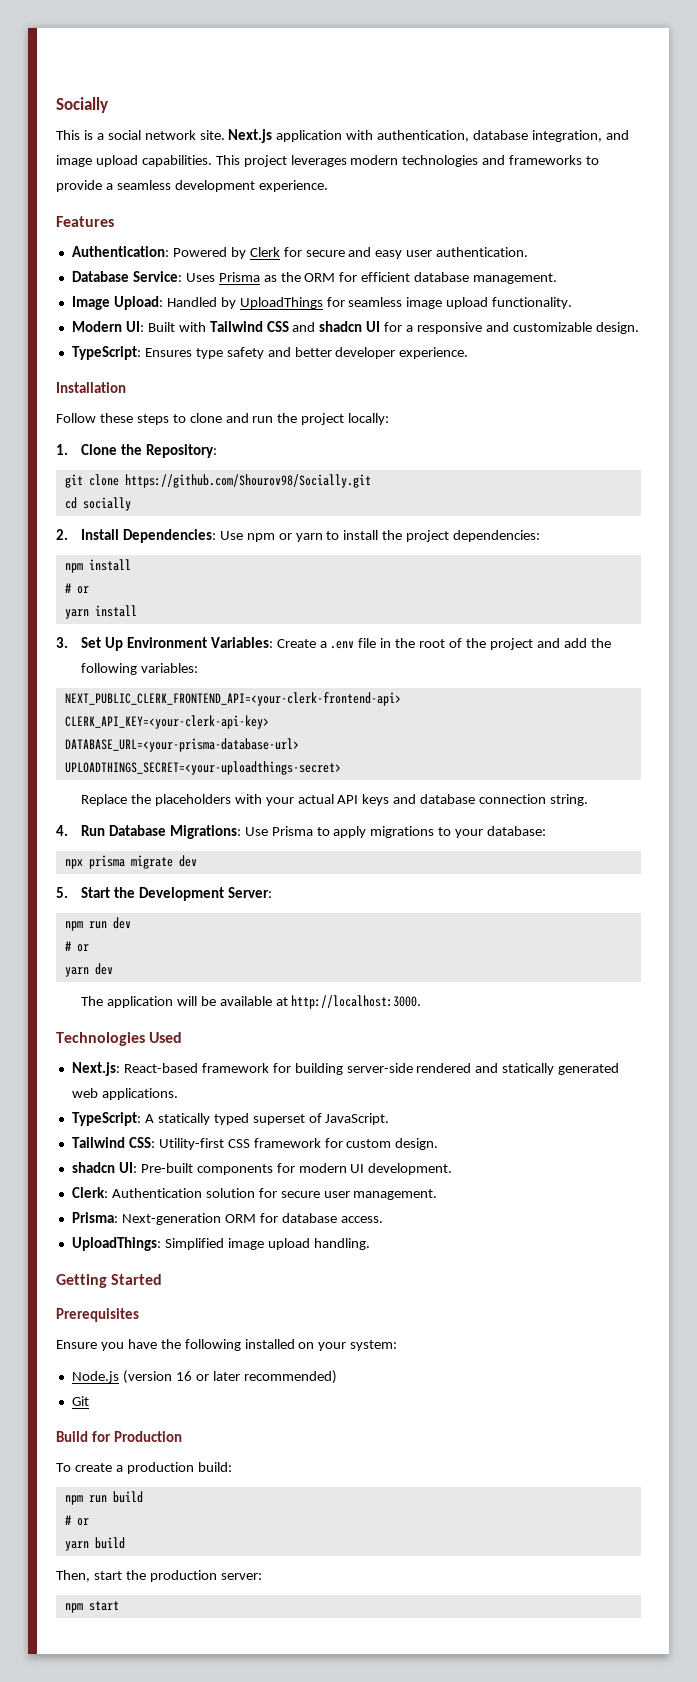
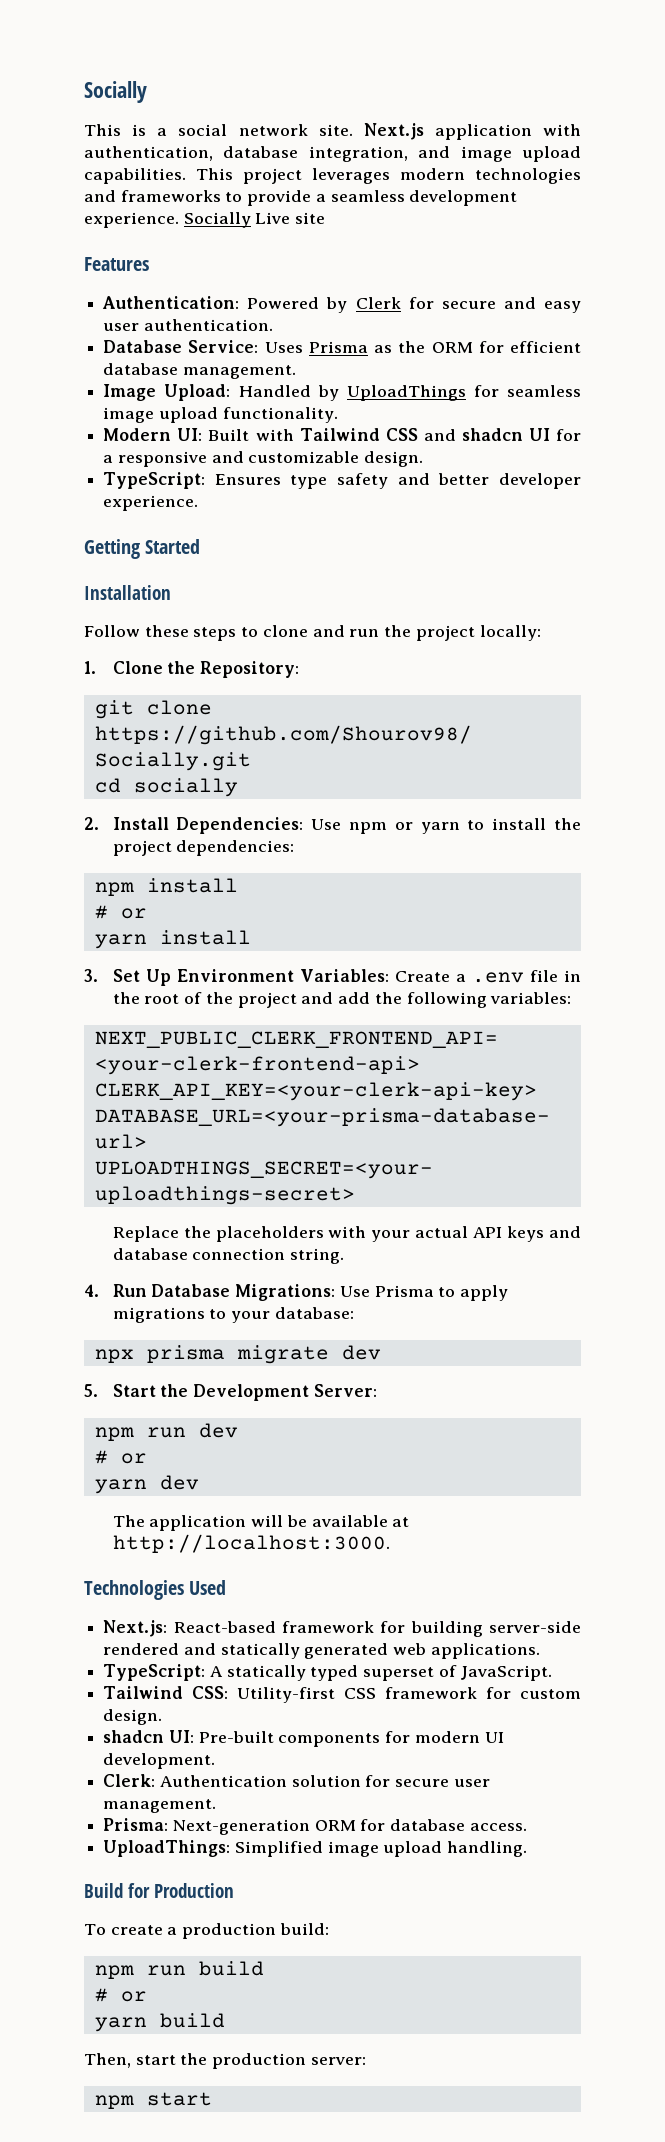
+ Socially Live site
+ Getting Started
- Getting Started
- Prerequisites
- Ensure you have the following installed on your system:
- Node.js (version 16 or later recommended)
- Git

